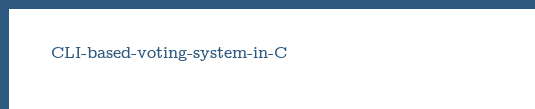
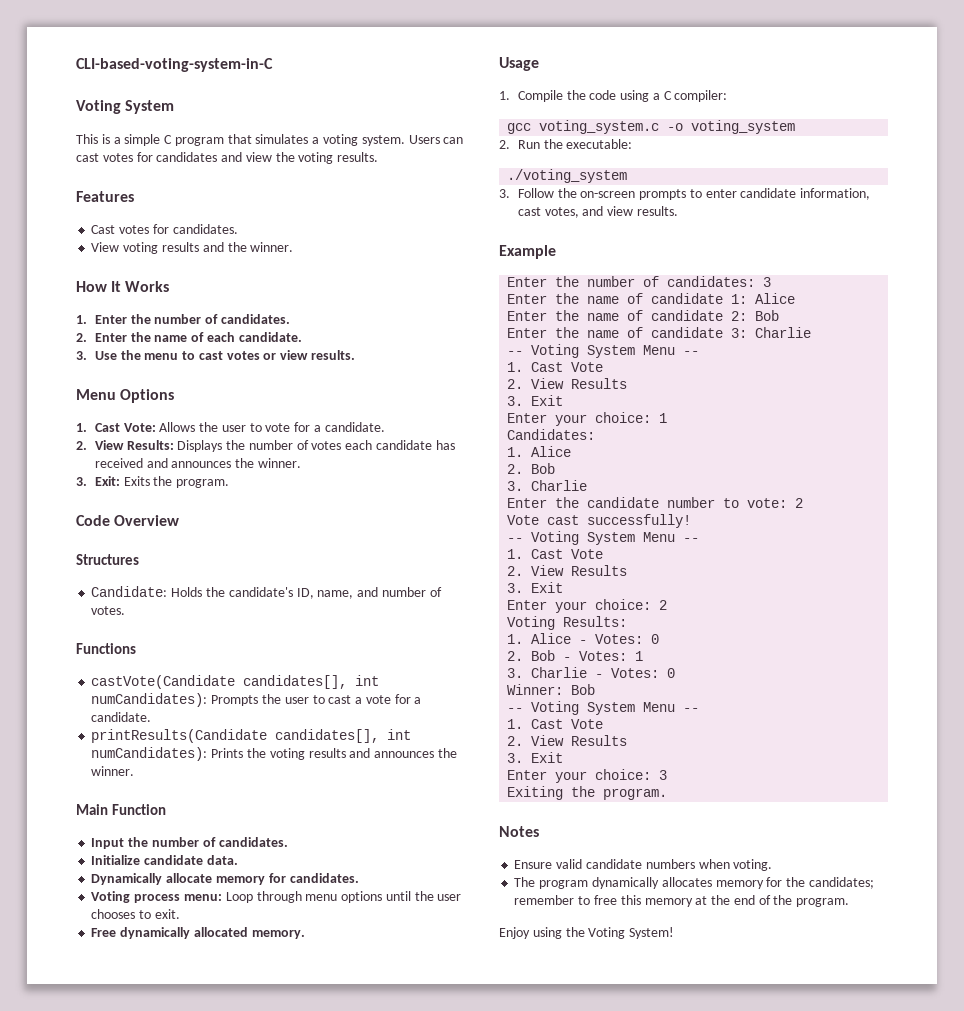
  CLI-based-voting-system-in-C
+ Voting System
+ This is a simple C program that simulates a voting system. Users can cast votes for candidates and view the voting results.
+ Features
+ Cast votes for candidates.
+ View voting results and the winner.
+ How It Works
+ 1. Enter the number of candidates.
+ 2. Enter the name of each candidate.
+ 3. Use the menu to cast votes or view results.
+ Menu Options
+ 1. Cast Vote: Allows the user to vote for a candidate.
+ 2. View Results: Displays the number of votes each candidate has received and announces the winner.
+ 3. Exit: Exits the program.
+ Code Overview
+ Structures
+ Candidate: Holds the candidate's ID, name, and number of votes.
+ Functions
+ castVote(Candidate candidates[], int numCandidates): Prompts the user to cast a vote for a candidate.
+ printResults(Candidate candidates[], int numCandidates): Prints the voting results and announces the winner.
+ Main Function
+ Input the number of candidates.
+ Initialize candidate data.
+ Dynamically allocate memory for candidates.
+ Voting process menu: Loop through menu options until the user chooses to exit.
+ Free dynamically allocated memory.
+ Usage
+ 1. Compile the code using a C compiler:
+ gcc voting_system.c -o voting_system
+ 2. Run the executable:
+ ./voting_system
+ 3. Follow the on-screen prompts to enter candidate information, cast votes, and view results.
+ Example
+ Enter the number of candidates: 3
+ Enter the name of candidate 1: Alice
+ Enter the name of candidate 2: Bob
+ Enter the name of candidate 3: Charlie
+ -- Voting System Menu --
+ 1. Cast Vote
+ 2. View Results
+ 3. Exit
+ Enter your choice: 1
+ Candidates:
+ 1. Alice
+ 2. Bob
+ 3. Charlie
+ Enter the candidate number to vote: 2
+ Vote cast successfully!
+ -- Voting System Menu --
+ 1. Cast Vote
+ 2. View Results
+ 3. Exit
+ Enter your choice: 2
+ Voting Results:
+ 1. Alice - Votes: 0
+ 2. Bob - Votes: 1
+ 3. Charlie - Votes: 0
+ Winner: Bob
+ -- Voting System Menu --
+ 1. Cast Vote
+ 2. View Results
+ 3. Exit
+ Enter your choice: 3
+ Exiting the program.
+ Notes
+ Ensure valid candidate numbers when voting.
+ The program dynamically allocates memory for the candidates; remember to free this memory at the end of the program.
+ Enjoy using the Voting System!

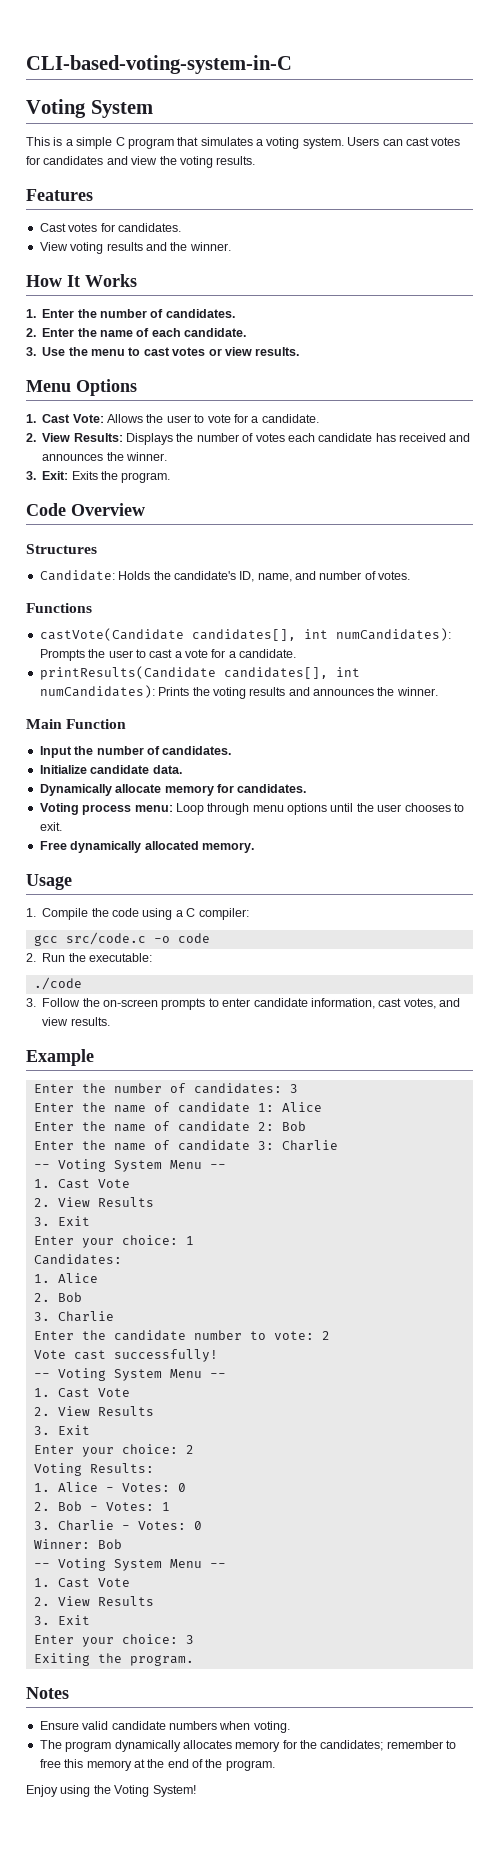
- gcc voting_system.c -o voting_system
+ gcc src/code.c -o code
- ./voting_system
+ ./code

